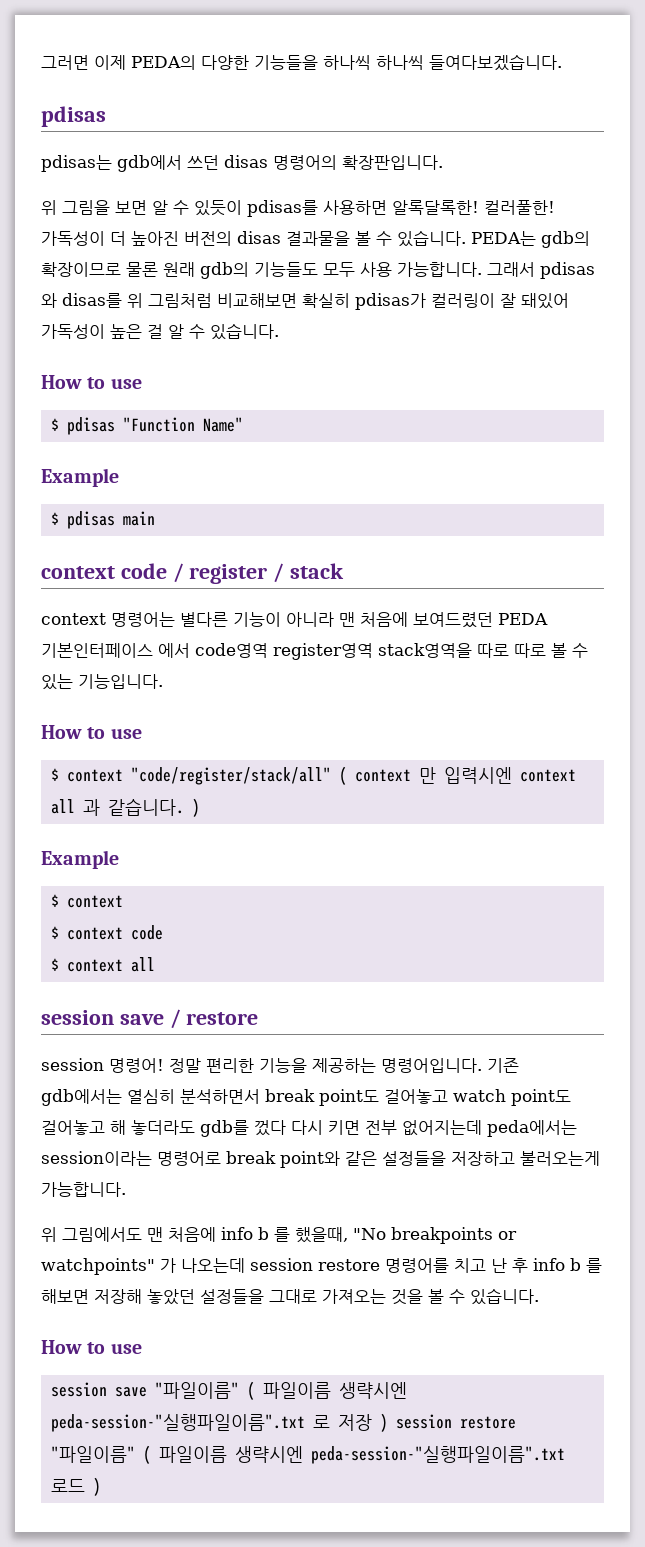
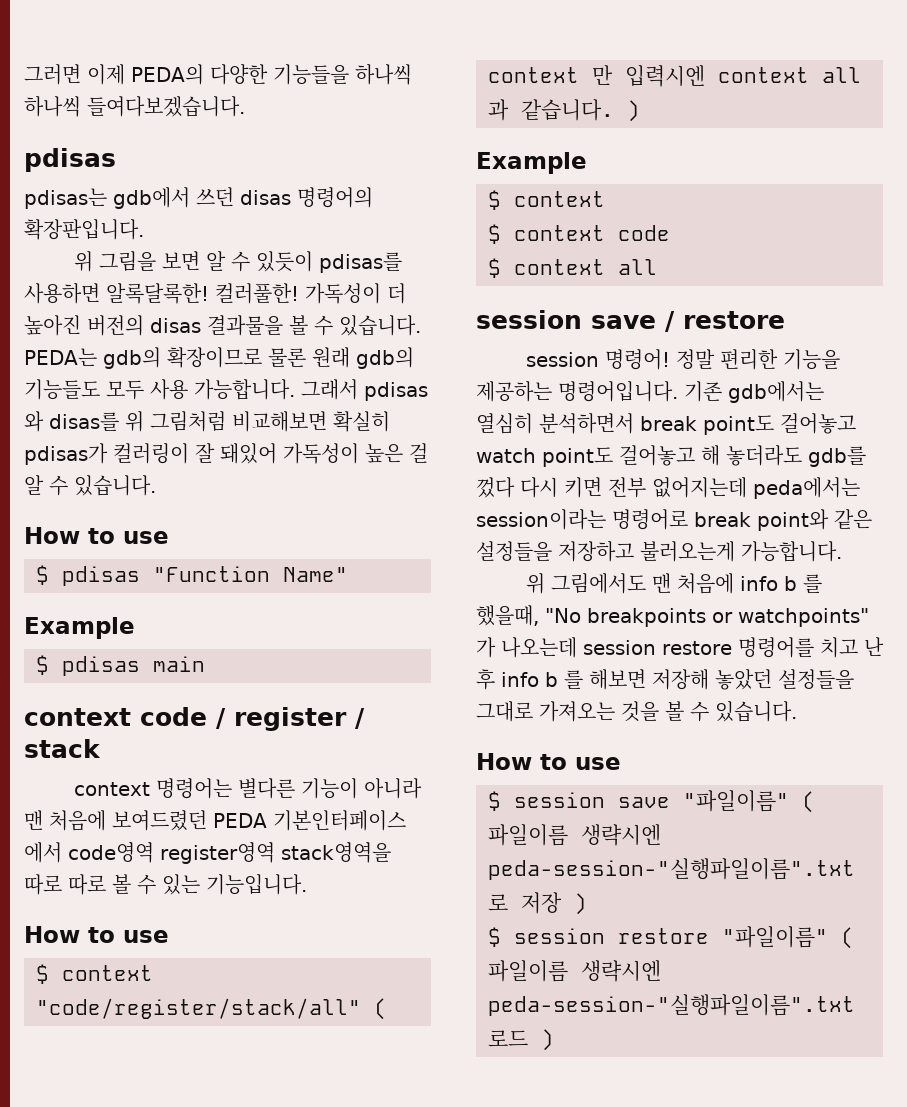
- session save "파일이름" ( 파일이름 생략시엔 peda-session-"실행파일이름".txt 로 저장 ) session restore "파일이름" ( 파일이름 생략시엔 peda-session-"실행파일이름".txt 로드 )
+ $ session save "파일이름" ( 파일이름 생략시엔 peda-session-"실행파일이름".txt 로 저장 )
+ $ session restore "파일이름" ( 파일이름 생략시엔 peda-session-"실행파일이름".txt 로드 )

